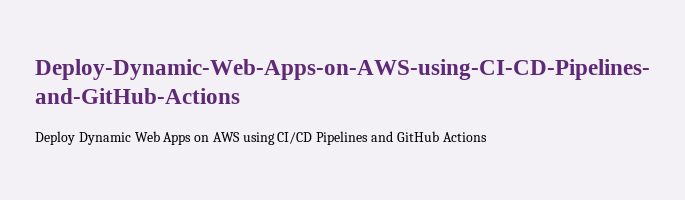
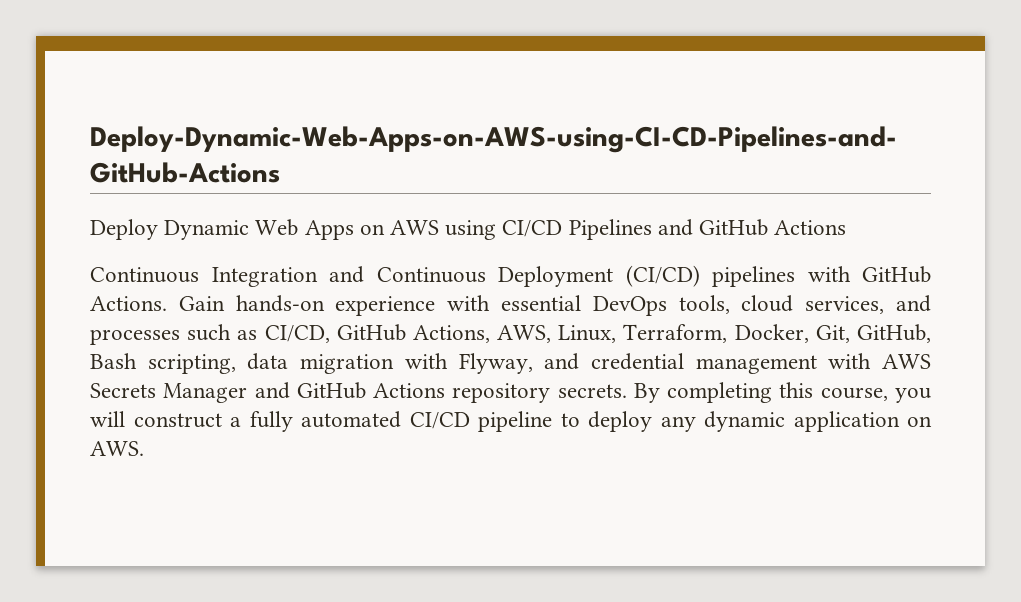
+ Continuous Integration and Continuous Deployment (CI/CD) pipelines with GitHub Actions. Gain hands-on experience with essential DevOps tools, cloud services, and processes such as CI/CD, GitHub Actions, AWS, Linux, Terraform, Docker, Git, GitHub, Bash scripting, data migration with Flyway, and credential management with AWS Secrets Manager and GitHub Actions repository secrets. By completing this course, you will construct a fully automated CI/CD pipeline to deploy any dynamic application on AWS.

